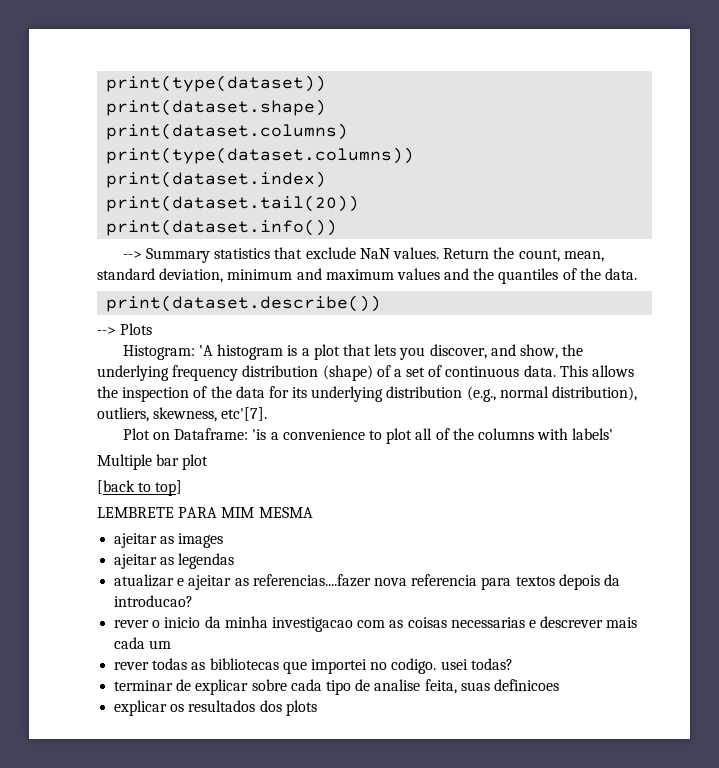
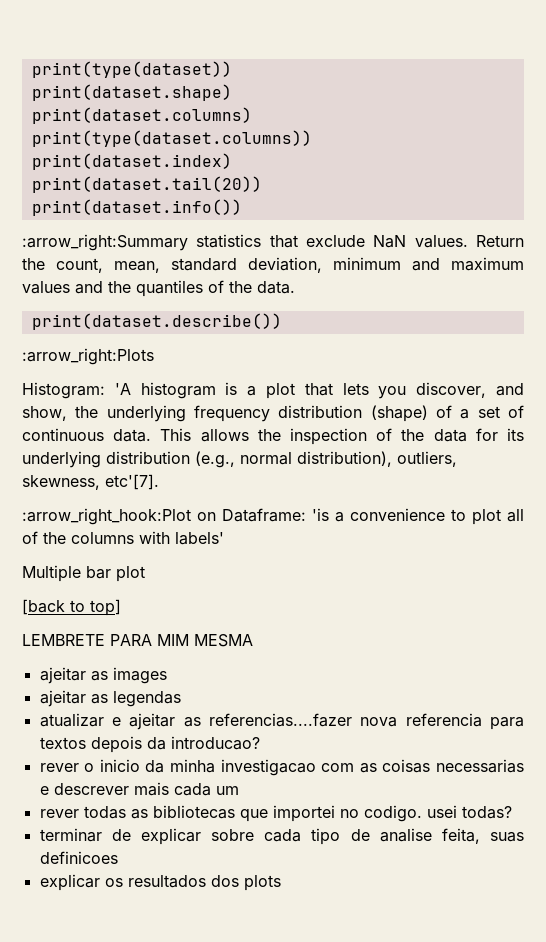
- --> Summary statistics that exclude NaN values.
+ :arrow_right:Summary statistics that exclude NaN values.
- --> Plots
+ :arrow_right:Plots
- Plot on Dataframe: 'is a convenience to plot all of the columns with labels'
+ :arrow_right_hook:Plot on Dataframe: 'is a convenience to plot all of the columns with labels'

